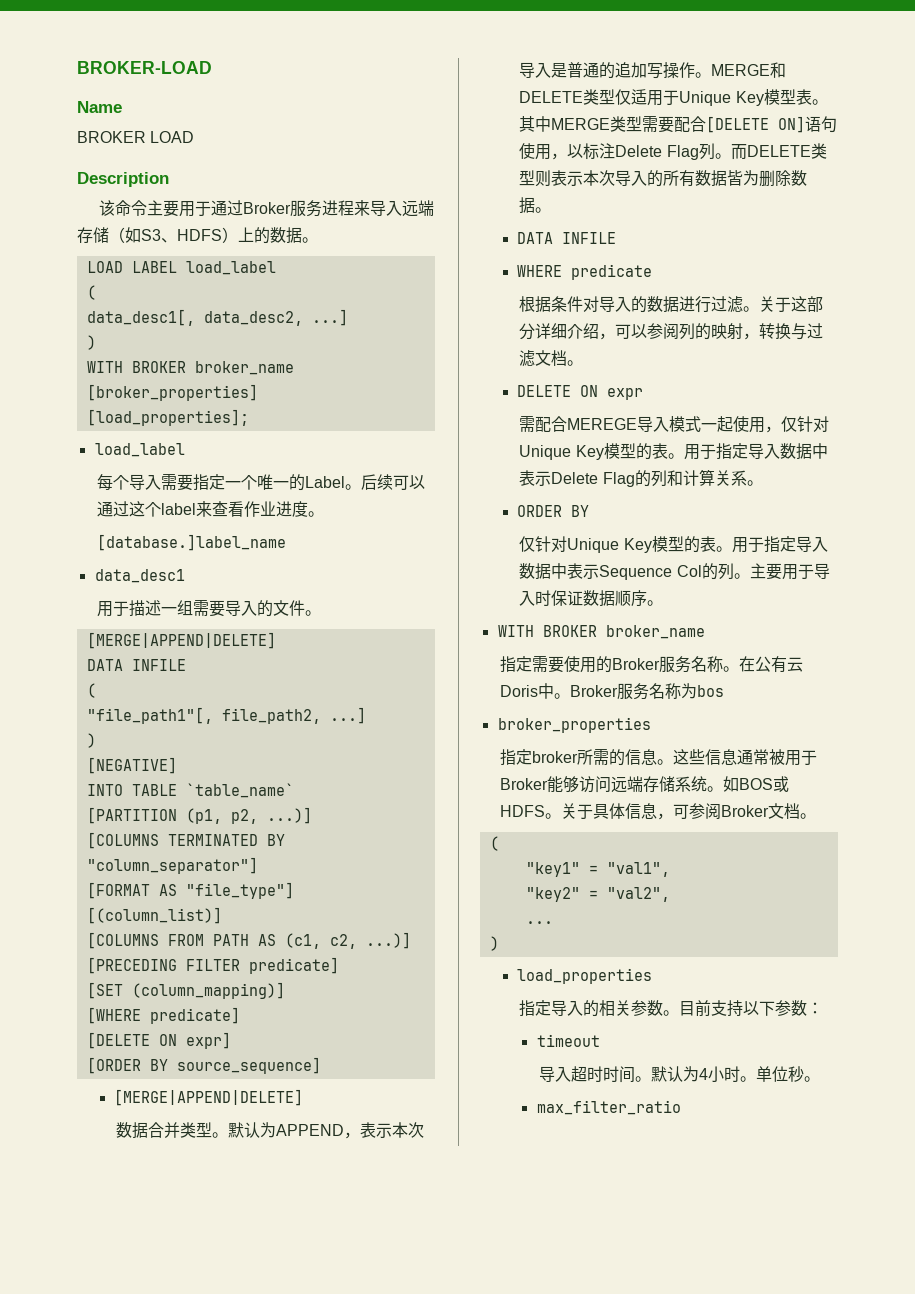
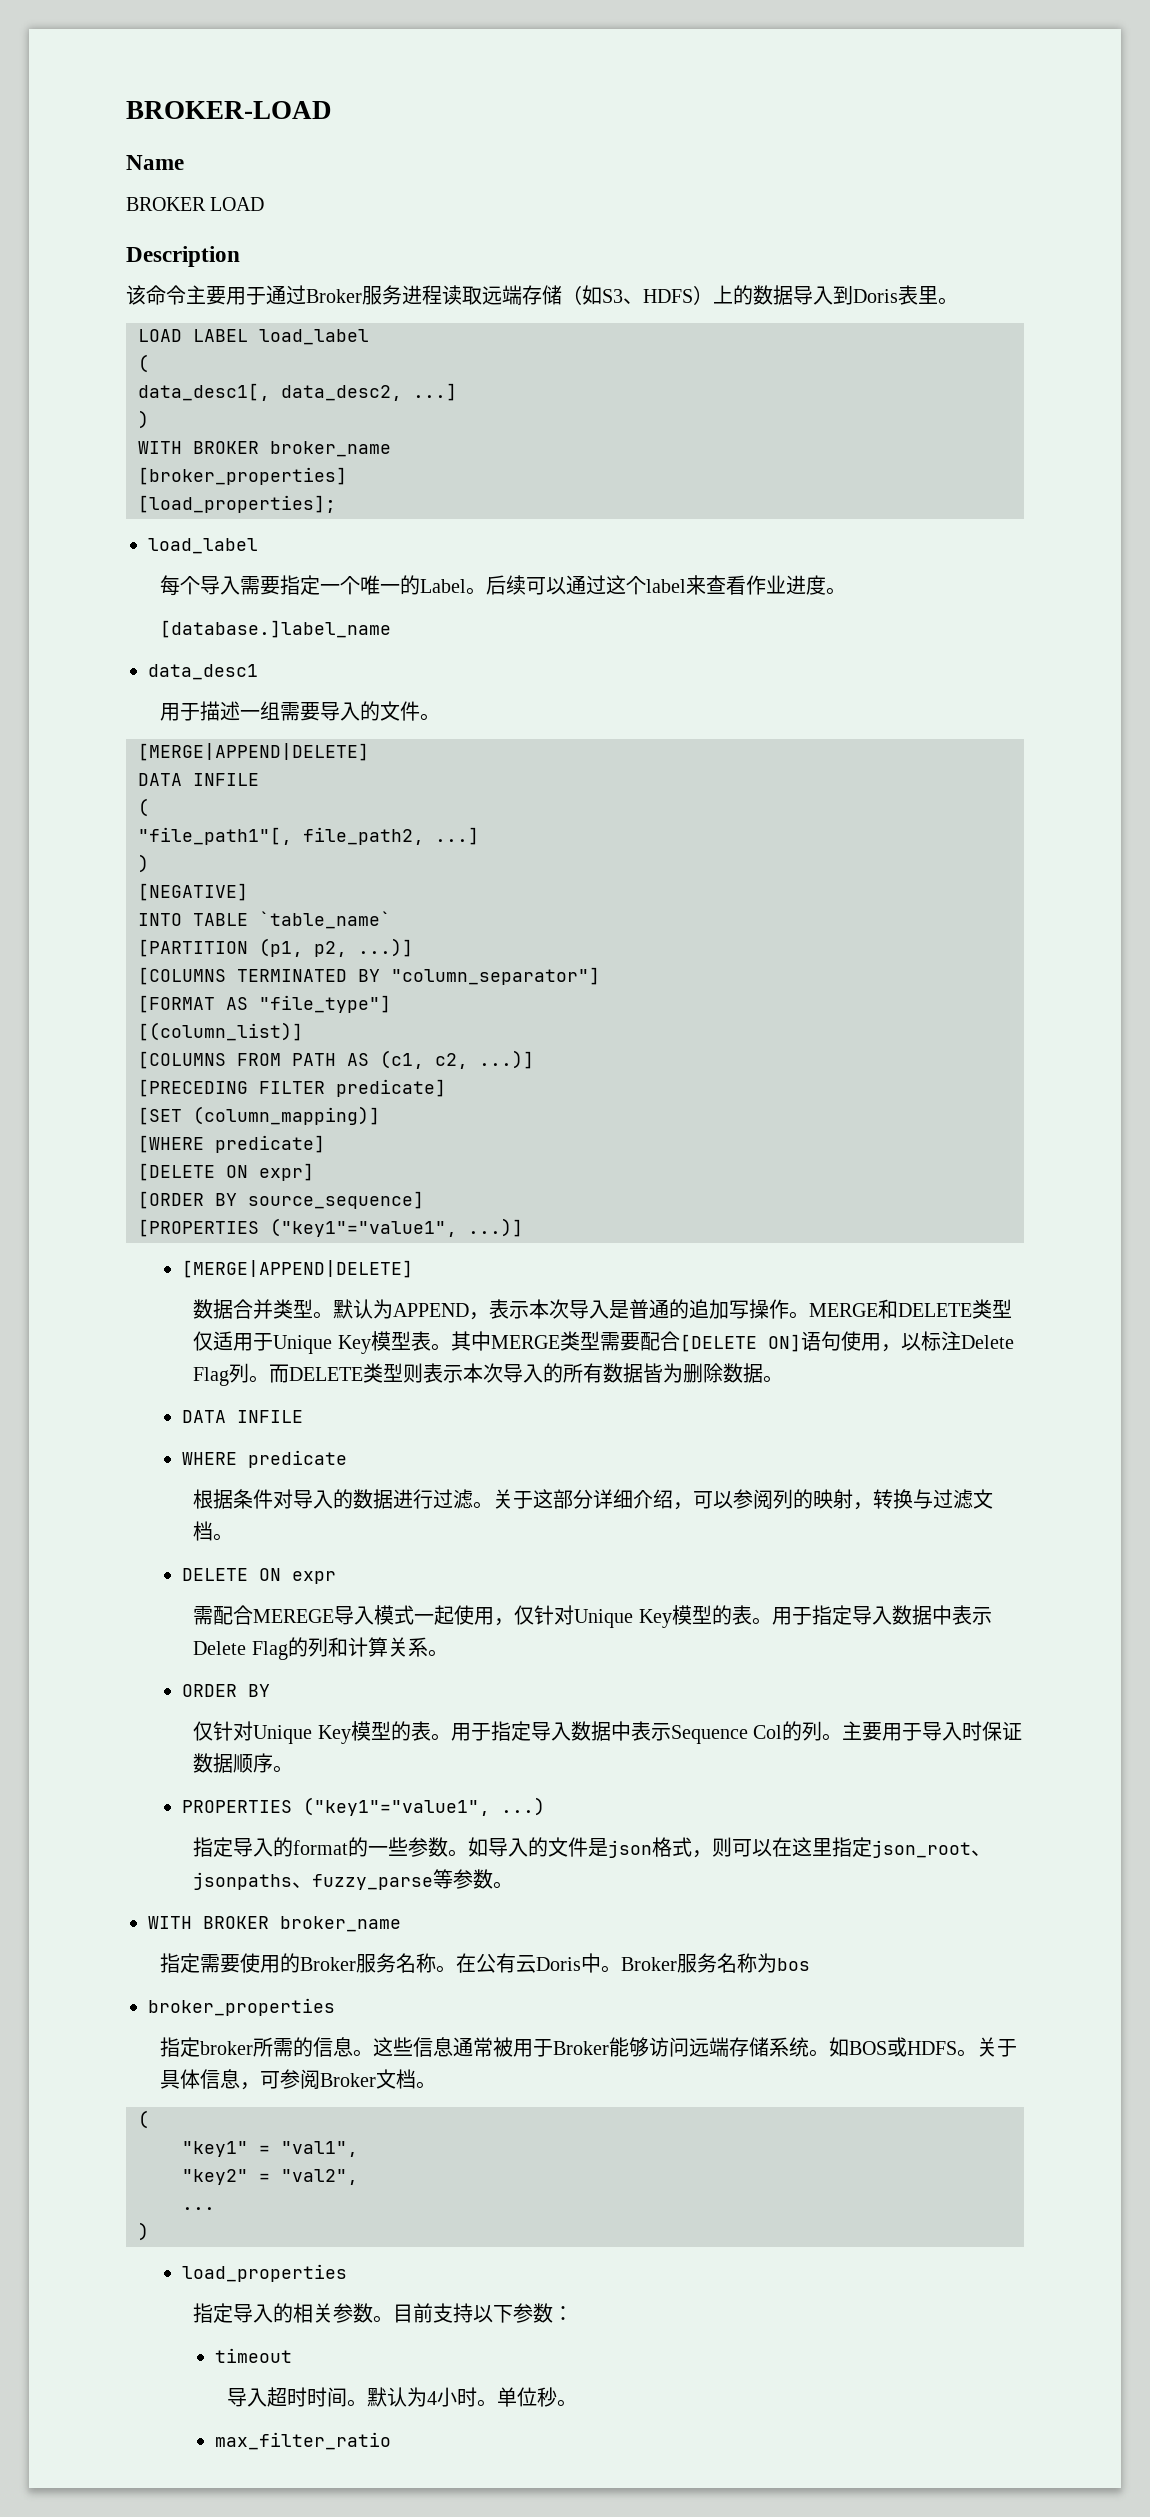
- 该命令主要用于通过Broker服务进程来导入远端存储（如S3、HDFS）上的数据。
+ 该命令主要用于通过Broker服务进程读取远端存储（如S3、HDFS）上的数据导入到Doris表里。
+ [PROPERTIES ("key1"="value1", ...)]
+ PROPERTIES ("key1"="value1", ...)
+ 指定导入的format的一些参数。如导入的文件是json格式，则可以在这里指定json_root、jsonpaths、fuzzy_parse等参数。

